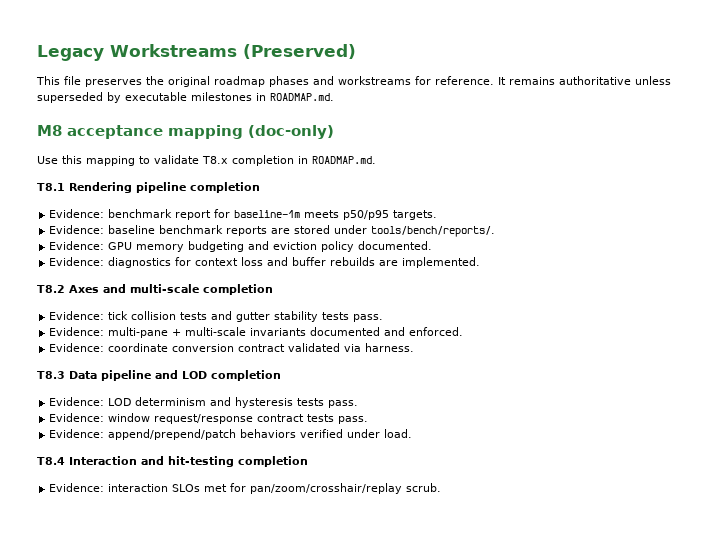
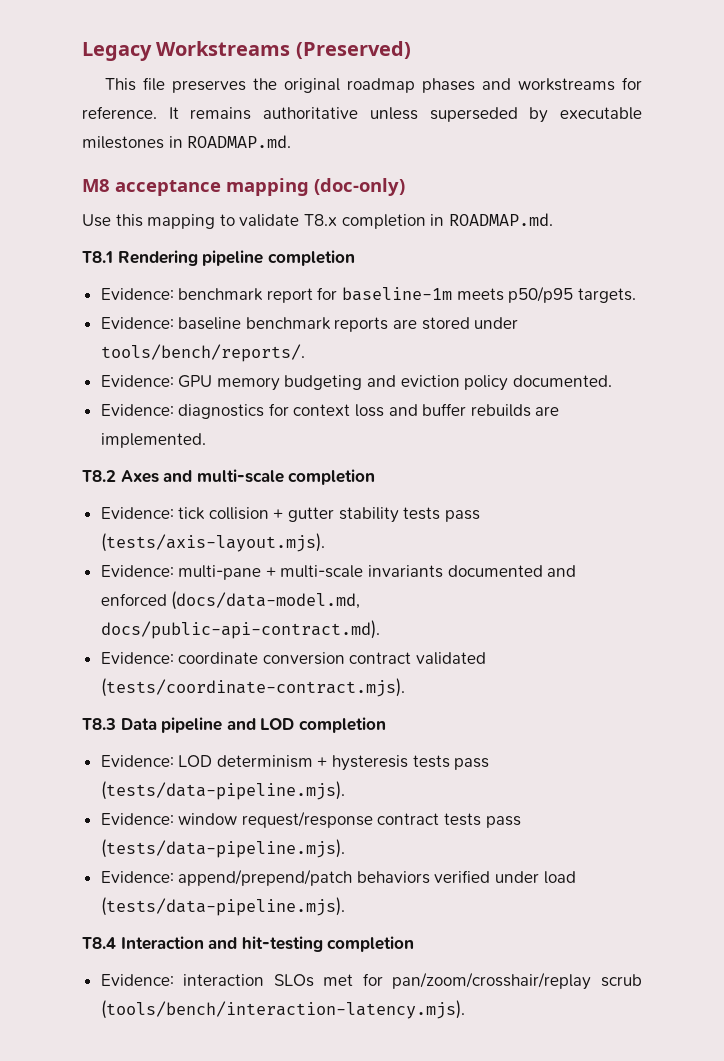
- Evidence: tick collision tests and gutter stability tests pass.
+ Evidence: tick collision + gutter stability tests pass (tests/axis-layout.mjs).
- Evidence: multi-pane + multi-scale invariants documented and enforced.
+ Evidence: multi-pane + multi-scale invariants documented and enforced (docs/data-model.md, docs/public-api-contract.md).
- Evidence: coordinate conversion contract validated via harness.
+ Evidence: coordinate conversion contract validated (tests/coordinate-contract.mjs).
- Evidence: LOD determinism and hysteresis tests pass.
+ Evidence: LOD determinism + hysteresis tests pass (tests/data-pipeline.mjs).
- Evidence: window request/response contract tests pass.
+ Evidence: window request/response contract tests pass (tests/data-pipeline.mjs).
- Evidence: append/prepend/patch behaviors verified under load.
+ Evidence: append/prepend/patch behaviors verified under load (tests/data-pipeline.mjs).
- Evidence: interaction SLOs met for pan/zoom/crosshair/replay scrub.
+ Evidence: interaction SLOs met for pan/zoom/crosshair/replay scrub (tools/bench/interaction-latency.mjs).

